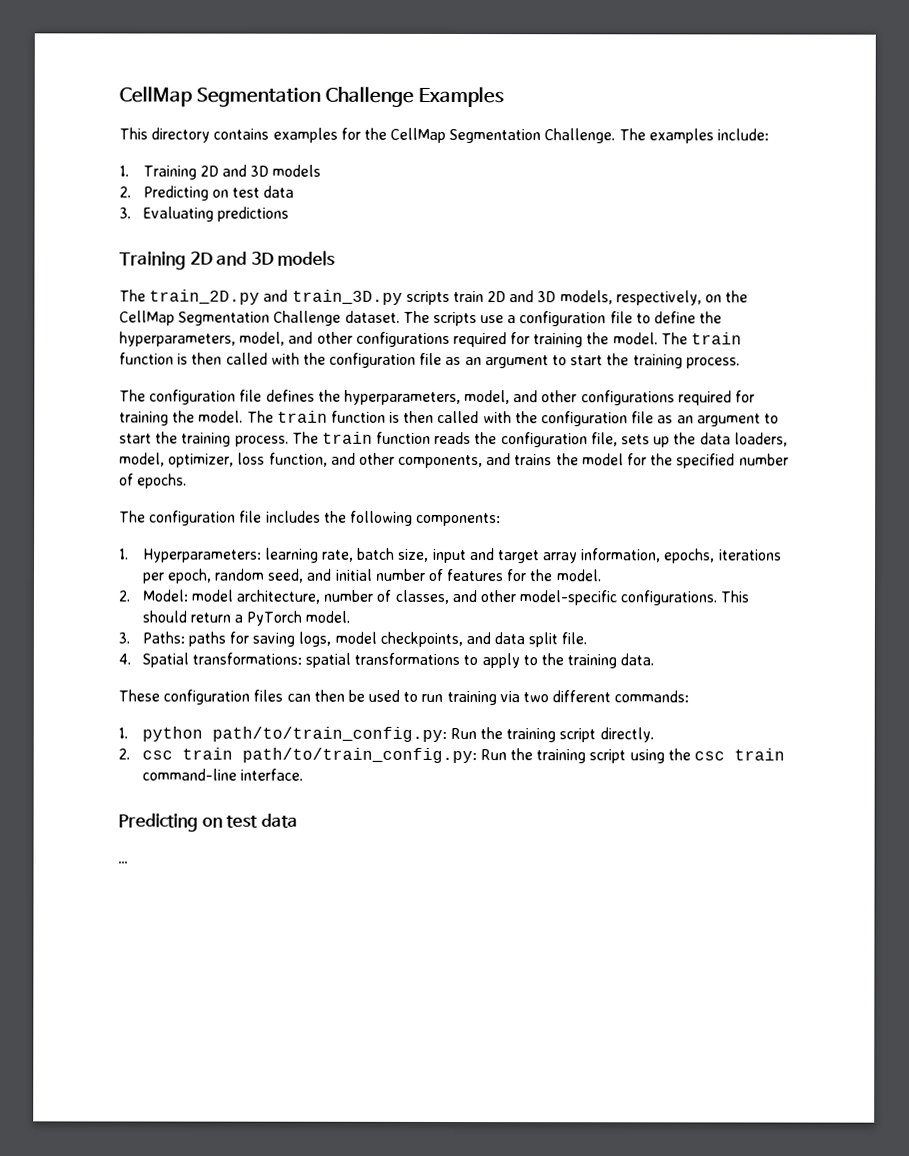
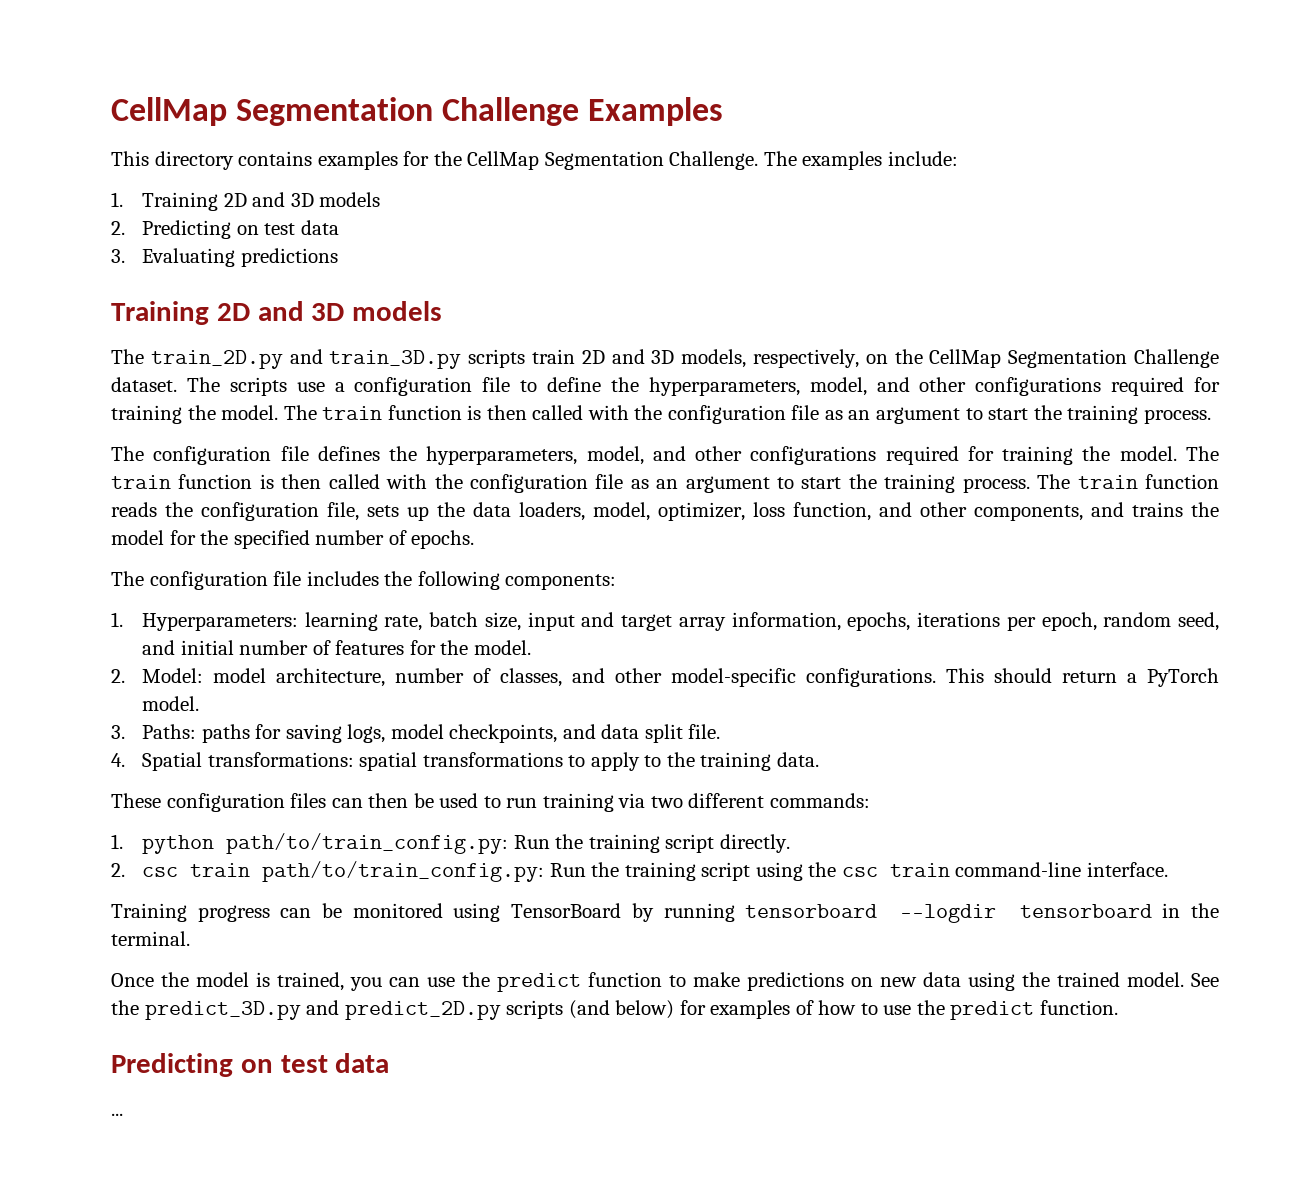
+ Training progress can be monitored using TensorBoard by running tensorboard --logdir tensorboard in the terminal.
+ Once the model is trained, you can use the predict function to make predictions on new data using the trained model. See the predict_3D.py and predict_2D.py scripts (and below) for examples of how to use the predict function.

